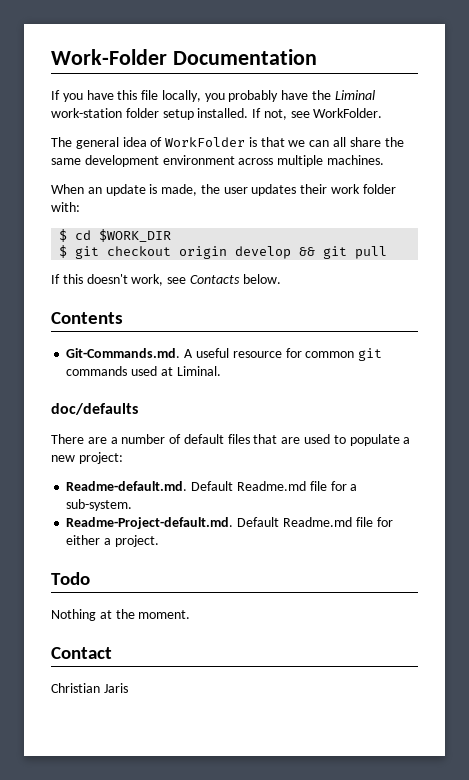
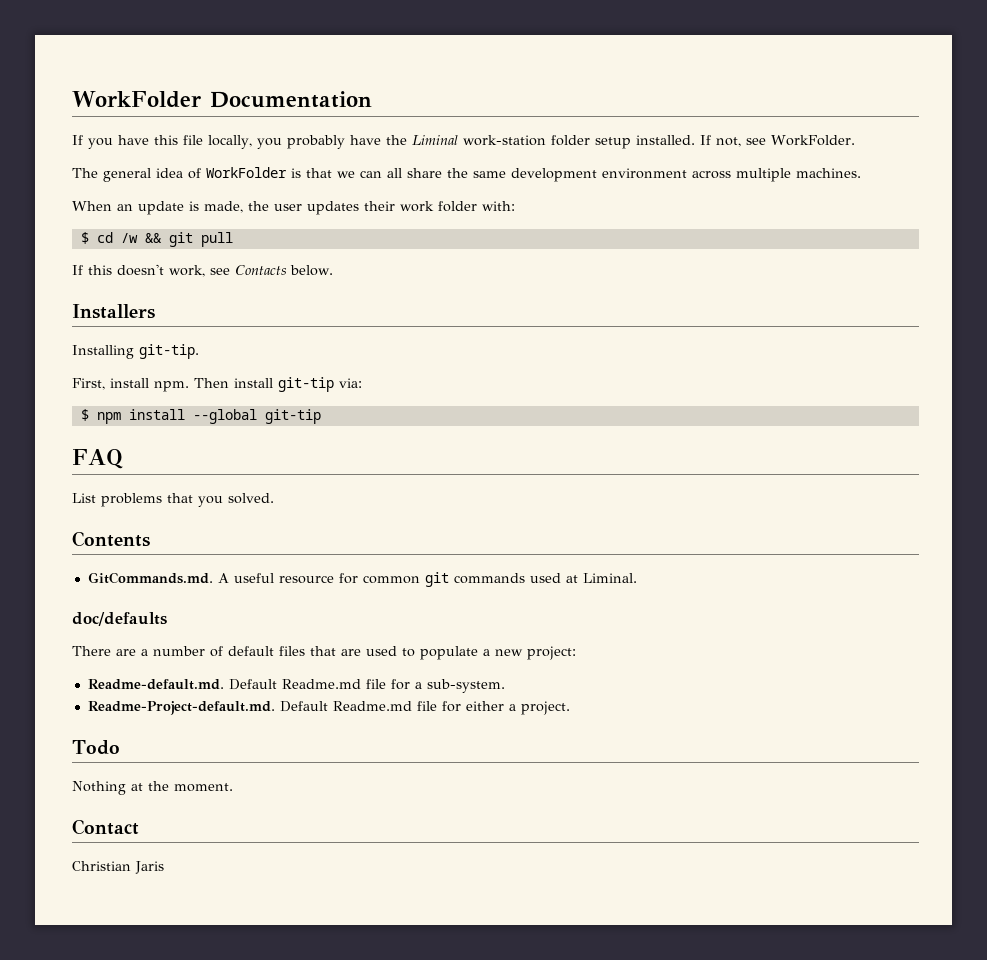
- Work-Folder Documentation
+ WorkFolder Documentation
- $ cd $WORK_DIR
- $ git checkout origin develop && git pull
+ $ cd /w && git pull
+ Installers
+ Installing git-tip.
+ First, install npm. Then install git-tip via:
+ $ npm install --global git-tip
+ FAQ
+ List problems that you solved.
- Git-Commands.md. A useful resource for common git commands used at Liminal.
+ GitCommands.md. A useful resource for common git commands used at Liminal.

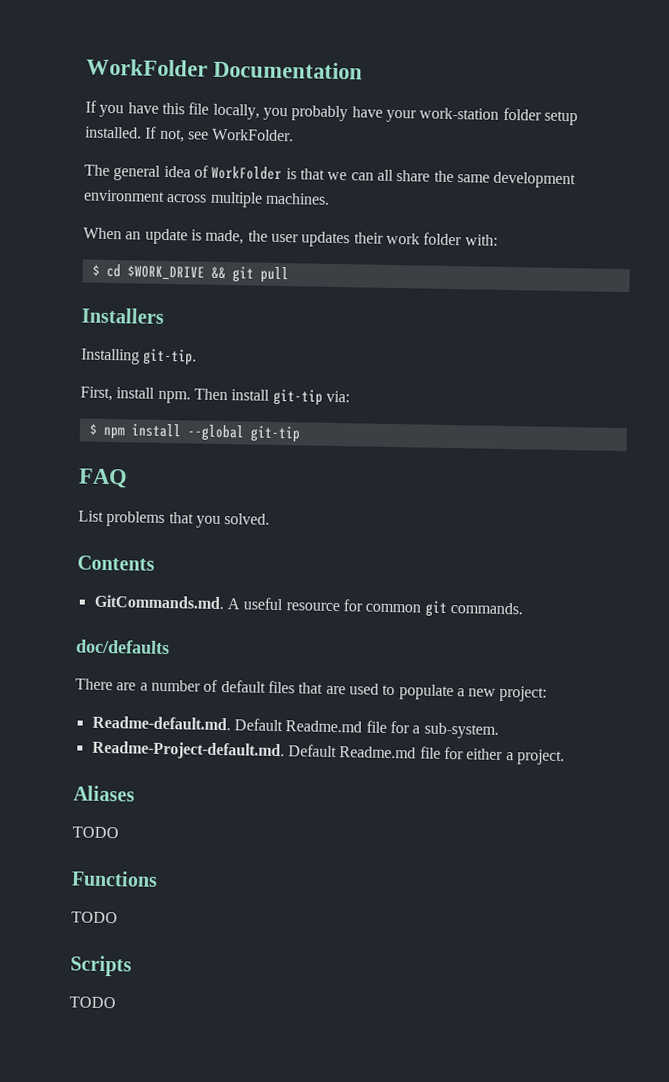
- If you have this file locally, you probably have the Liminal work-station folder setup installed.
+ If you have this file locally, you probably have your work-station folder setup installed.
- $ cd /w && git pull
+ $ cd $WORK_DRIVE && git pull
- If this doesn't work, see Contacts below.
- GitCommands.md. A useful resource for common git commands used at Liminal.
+ GitCommands.md. A useful resource for common git commands.
- Todo
- Nothing at the moment.
- Contact
- Christian Jaris
+ Aliases
+ TODO
+ Functions
+ TODO
+ Scripts
+ TODO

